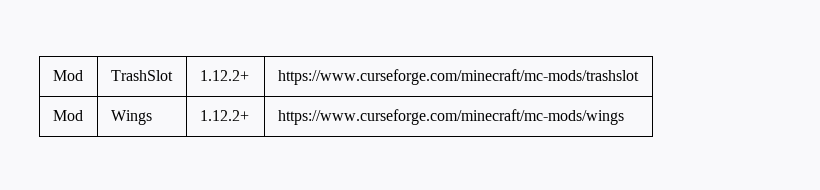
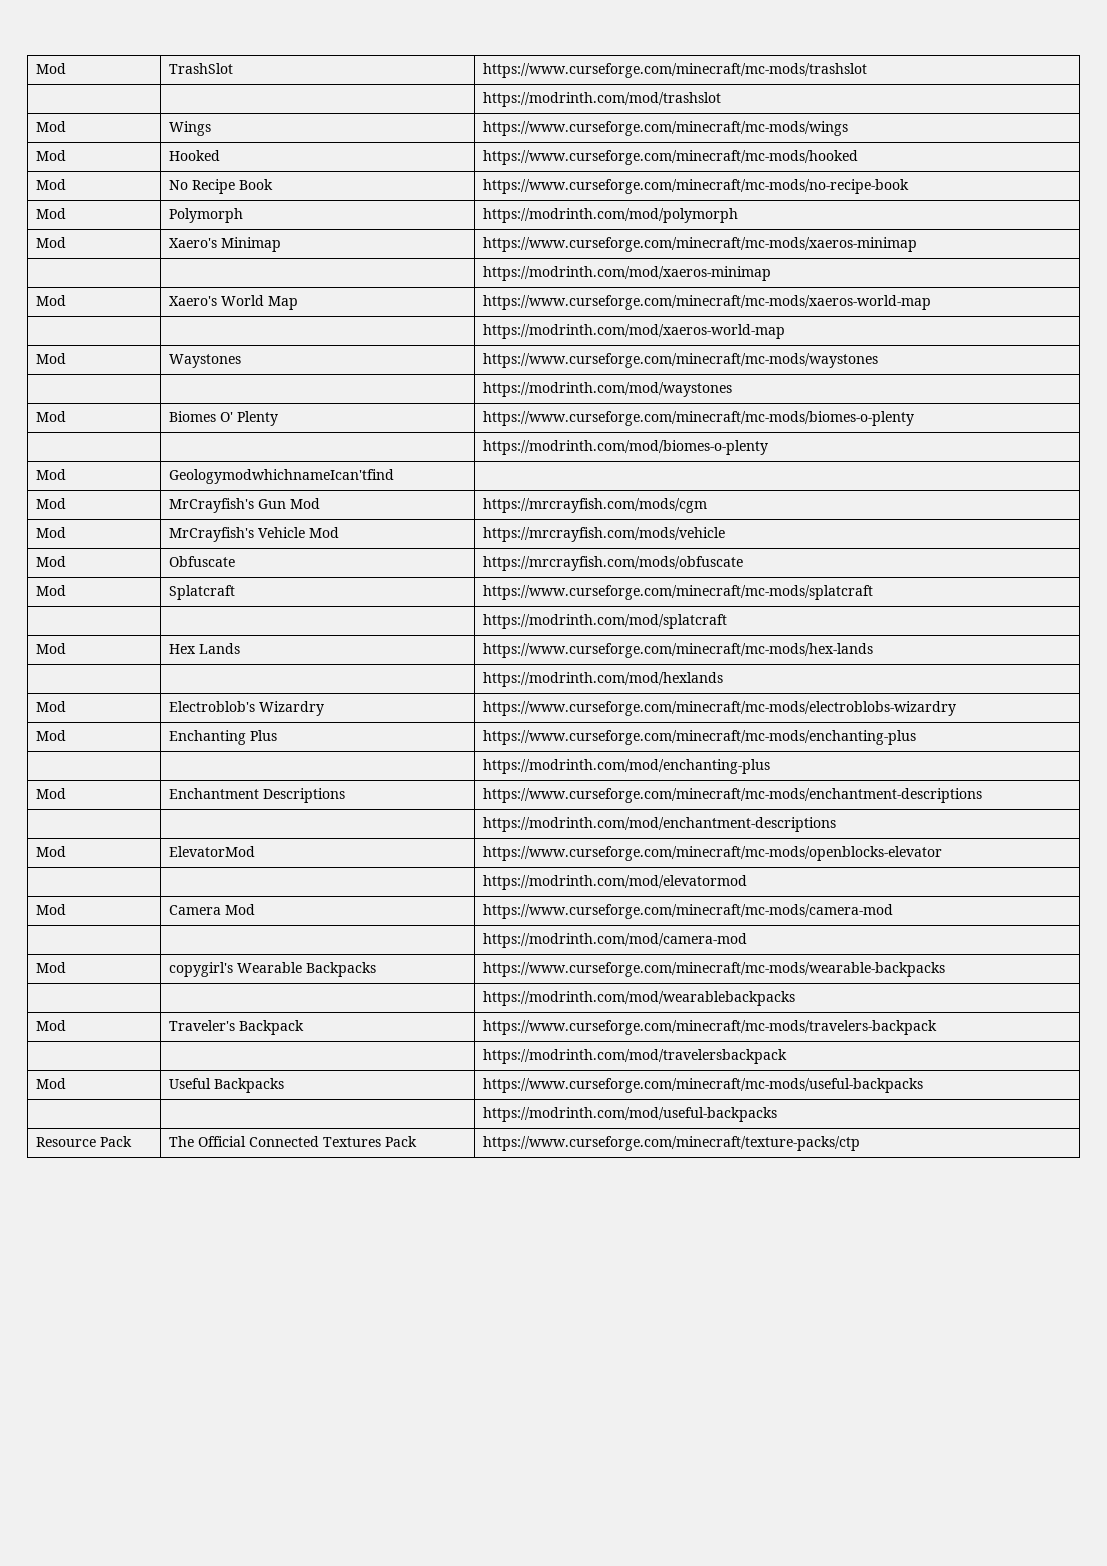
- Mod | TrashSlot | 1.12.2+ | https://www.curseforge.com/minecraft/mc-mods/trashslot
+ Mod | TrashSlot | https://www.curseforge.com/minecraft/mc-mods/trashslot
+ | | https://modrinth.com/mod/trashslot
- Mod | Wings | 1.12.2+ | https://www.curseforge.com/minecraft/mc-mods/wings
+ Mod | Wings | https://www.curseforge.com/minecraft/mc-mods/wings
+ Mod | Hooked | https://www.curseforge.com/minecraft/mc-mods/hooked
+ Mod | No Recipe Book | https://www.curseforge.com/minecraft/mc-mods/no-recipe-book
+ Mod | Polymorph | https://modrinth.com/mod/polymorph
+ Mod | Xaero's Minimap | https://www.curseforge.com/minecraft/mc-mods/xaeros-minimap
+ | | https://modrinth.com/mod/xaeros-minimap
+ Mod | Xaero's World Map | https://www.curseforge.com/minecraft/mc-mods/xaeros-world-map
+ | | https://modrinth.com/mod/xaeros-world-map
+ Mod | Waystones | https://www.curseforge.com/minecraft/mc-mods/waystones
+ | | https://modrinth.com/mod/waystones
+ Mod | Biomes O' Plenty | https://www.curseforge.com/minecraft/mc-mods/biomes-o-plenty
+ | | https://modrinth.com/mod/biomes-o-plenty
+ Mod | GeologymodwhichnameIcan'tfind |
+ Mod | MrCrayfish's Gun Mod | https://mrcrayfish.com/mods/cgm
+ Mod | MrCrayfish's Vehicle Mod | https://mrcrayfish.com/mods/vehicle
+ Mod | Obfuscate | https://mrcrayfish.com/mods/obfuscate
+ Mod | Splatcraft | https://www.curseforge.com/minecraft/mc-mods/splatcraft
+ | | https://modrinth.com/mod/splatcraft
+ Mod | Hex Lands | https://www.curseforge.com/minecraft/mc-mods/hex-lands
+ | | https://modrinth.com/mod/hexlands
+ Mod | Electroblob's Wizardry | https://www.curseforge.com/minecraft/mc-mods/electroblobs-wizardry
+ Mod | Enchanting Plus | https://www.curseforge.com/minecraft/mc-mods/enchanting-plus
+ | | https://modrinth.com/mod/enchanting-plus
+ Mod | Enchantment Descriptions | https://www.curseforge.com/minecraft/mc-mods/enchantment-descriptions
+ | | https://modrinth.com/mod/enchantment-descriptions
+ Mod | ElevatorMod | https://www.curseforge.com/minecraft/mc-mods/openblocks-elevator
+ | | https://modrinth.com/mod/elevatormod
+ Mod | Camera Mod | https://www.curseforge.com/minecraft/mc-mods/camera-mod
+ | | https://modrinth.com/mod/camera-mod
+ Mod | copygirl's Wearable Backpacks | https://www.curseforge.com/minecraft/mc-mods/wearable-backpacks
+ | | https://modrinth.com/mod/wearablebackpacks
+ Mod | Traveler's Backpack | https://www.curseforge.com/minecraft/mc-mods/travelers-backpack
+ | | https://modrinth.com/mod/travelersbackpack
+ Mod | Useful Backpacks | https://www.curseforge.com/minecraft/mc-mods/useful-backpacks
+ | | https://modrinth.com/mod/useful-backpacks
+ Resource Pack | The Official Connected Textures Pack | https://www.curseforge.com/minecraft/texture-packs/ctp

